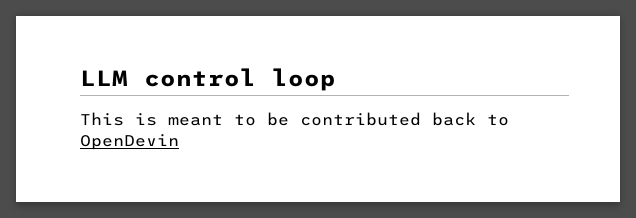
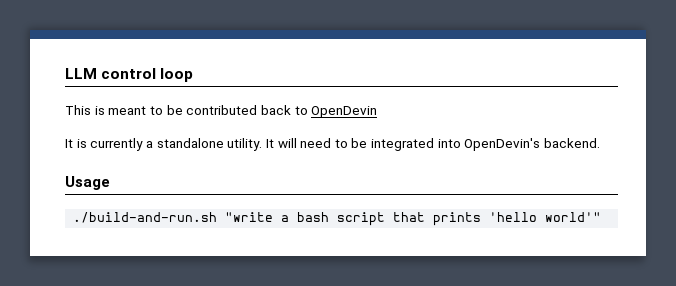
+ It is currently a standalone utility. It will need to be integrated into OpenDevin's backend.
+ Usage
+ ./build-and-run.sh "write a bash script that prints 'hello world'"

